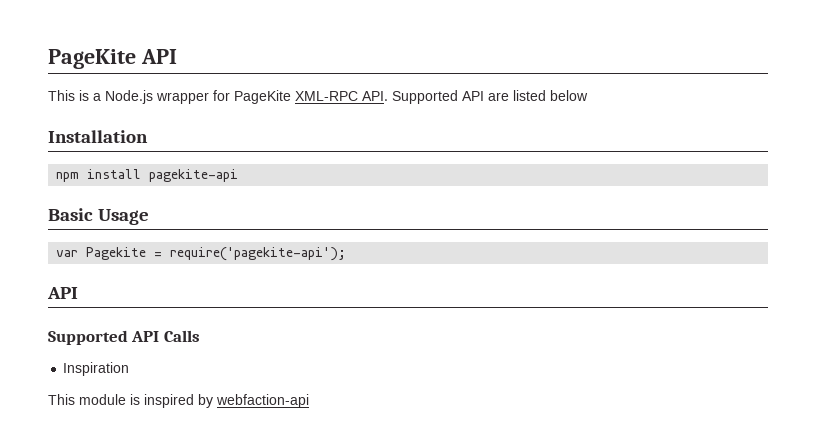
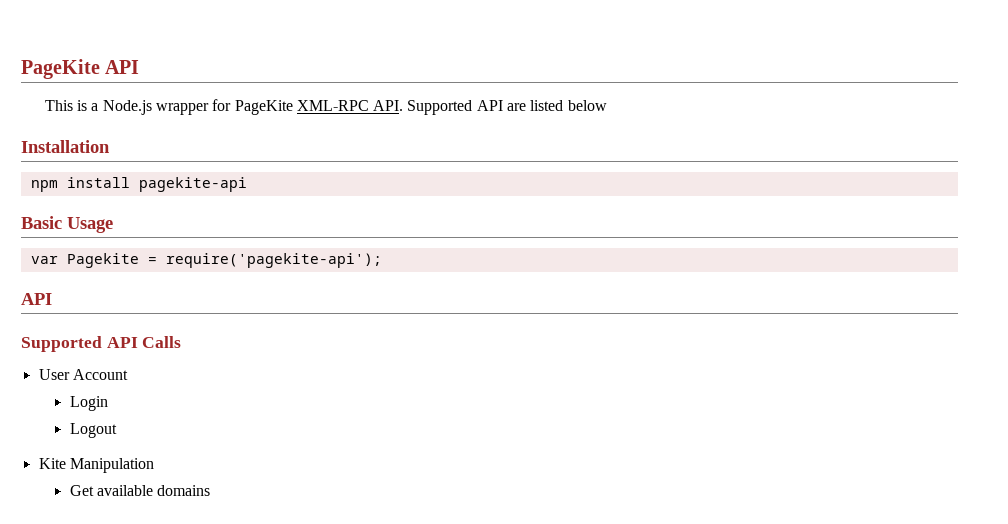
- Inspiration
- This module is inspired by webfaction-api
+ User Account
+ Login
+ Logout
+ Kite Manipulation
+ Get available domains

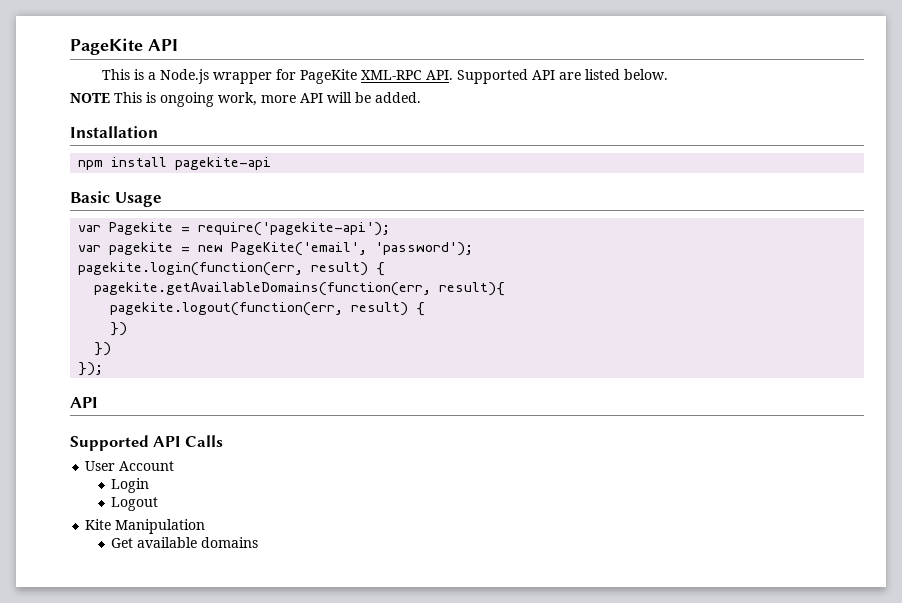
- This is a Node.js wrapper for PageKite XML-RPC API. Supported API are listed below
+ This is a Node.js wrapper for PageKite XML-RPC API. Supported API are listed below.
+ NOTE This is ongoing work, more API will be added.
+ var pagekite = new PageKite('email', 'password');
+ pagekite.login(function(err, result) {
+ pagekite.getAvailableDomains(function(err, result){
+ pagekite.logout(function(err, result) {
+ })
+ })
+ });

